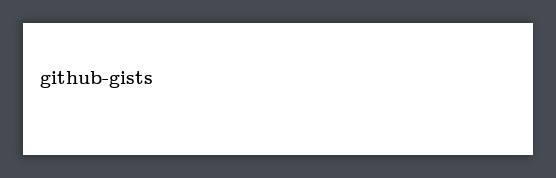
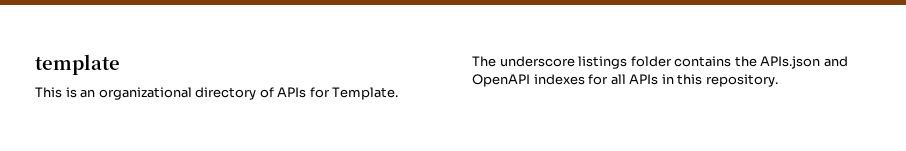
- github-gists
+ template
+ This is an organizational directory of APIs for Template.
+ The underscore listings folder contains the APIs.json and OpenAPI indexes for all APIs in this repository.

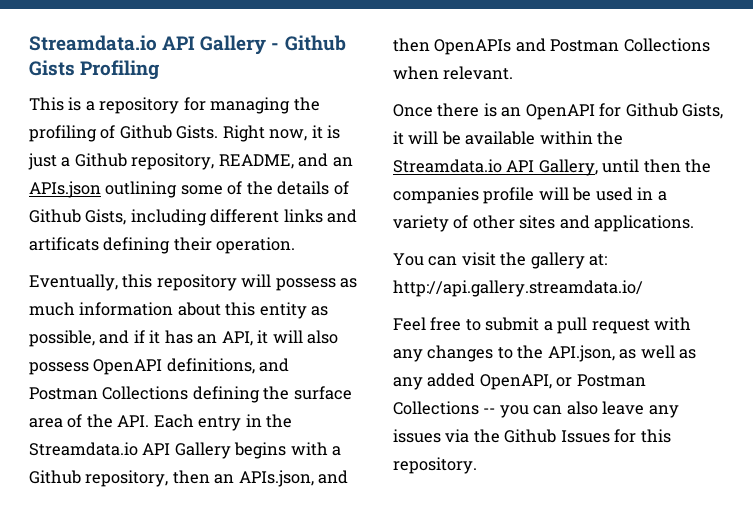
- template
- This is an organizational directory of APIs for Template.
- The underscore listings folder contains the APIs.json and OpenAPI indexes for all APIs in this repository.
+ Streamdata.io API Gallery - Github Gists Profiling
+ This is a repository for managing the profiling of Github Gists. Right now, it is just a Github repository, README, and an APIs.json outlining some of the details of Github Gists, including different links and artificats defining their operation.
+ Eventually, this repository will possess as much information about this entity as possible, and if it has an API, it will also possess OpenAPI definitions, and Postman Collections defining the surface area of the API. Each entry in the Streamdata.io API Gallery begins with a Github repository, then an APIs.json, and then OpenAPIs and Postman Collections when relevant.
+ Once there is an OpenAPI for Github Gists, it will be available within the Streamdata.io API Gallery, until then the companies profile will be used in a variety of other sites and applications.
+ You can visit the gallery at: http://api.gallery.streamdata.io/
+ Feel free to submit a pull request with any changes to the API.json, as well as any added OpenAPI, or Postman Collections -- you can also leave any issues via the Github Issues for this repository.

